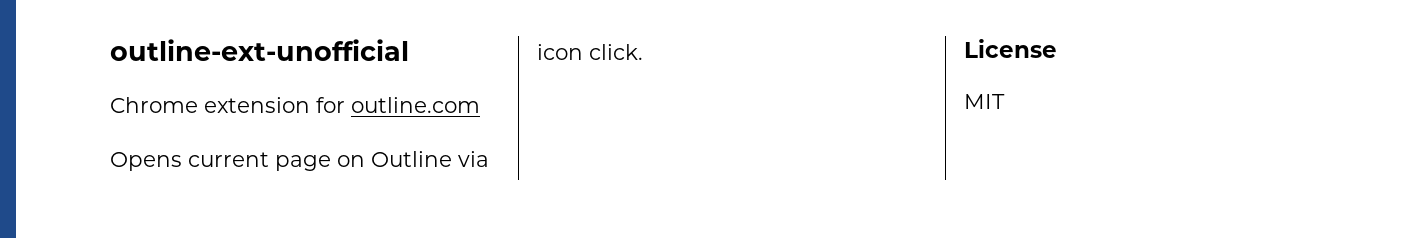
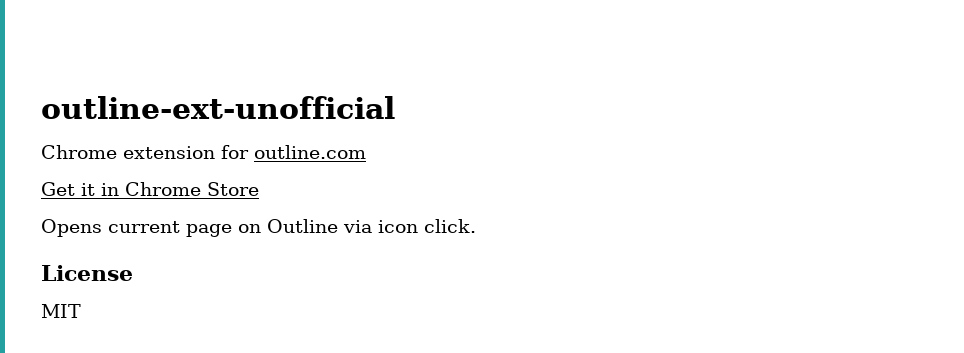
+ Get it in Chrome Store

